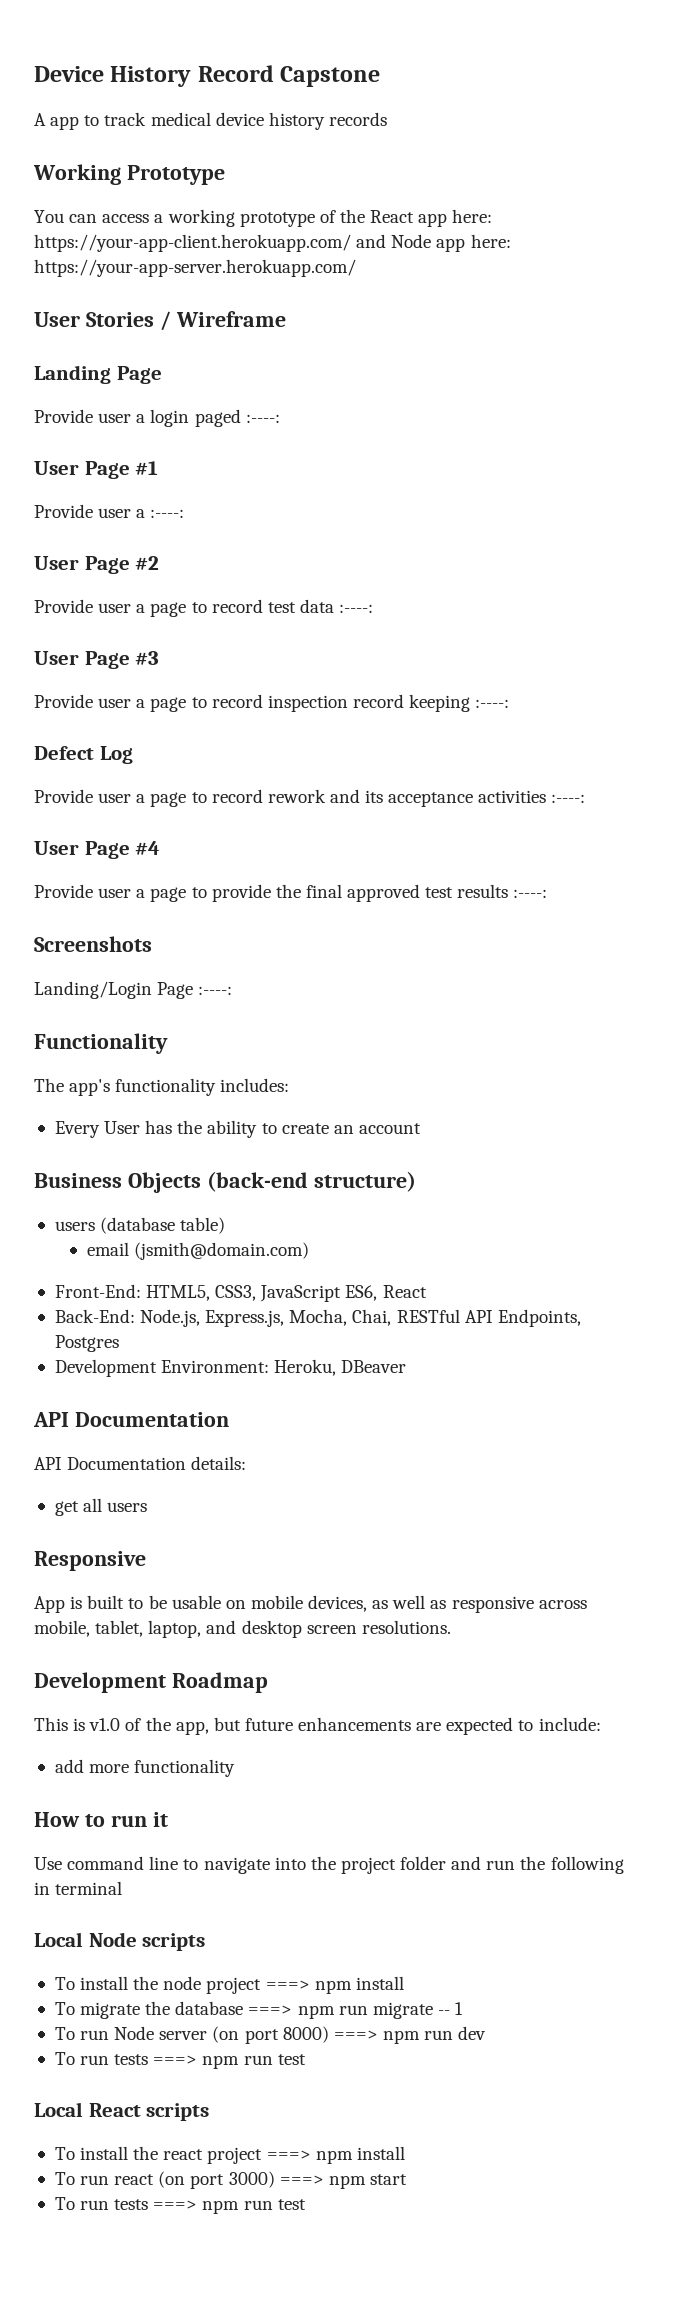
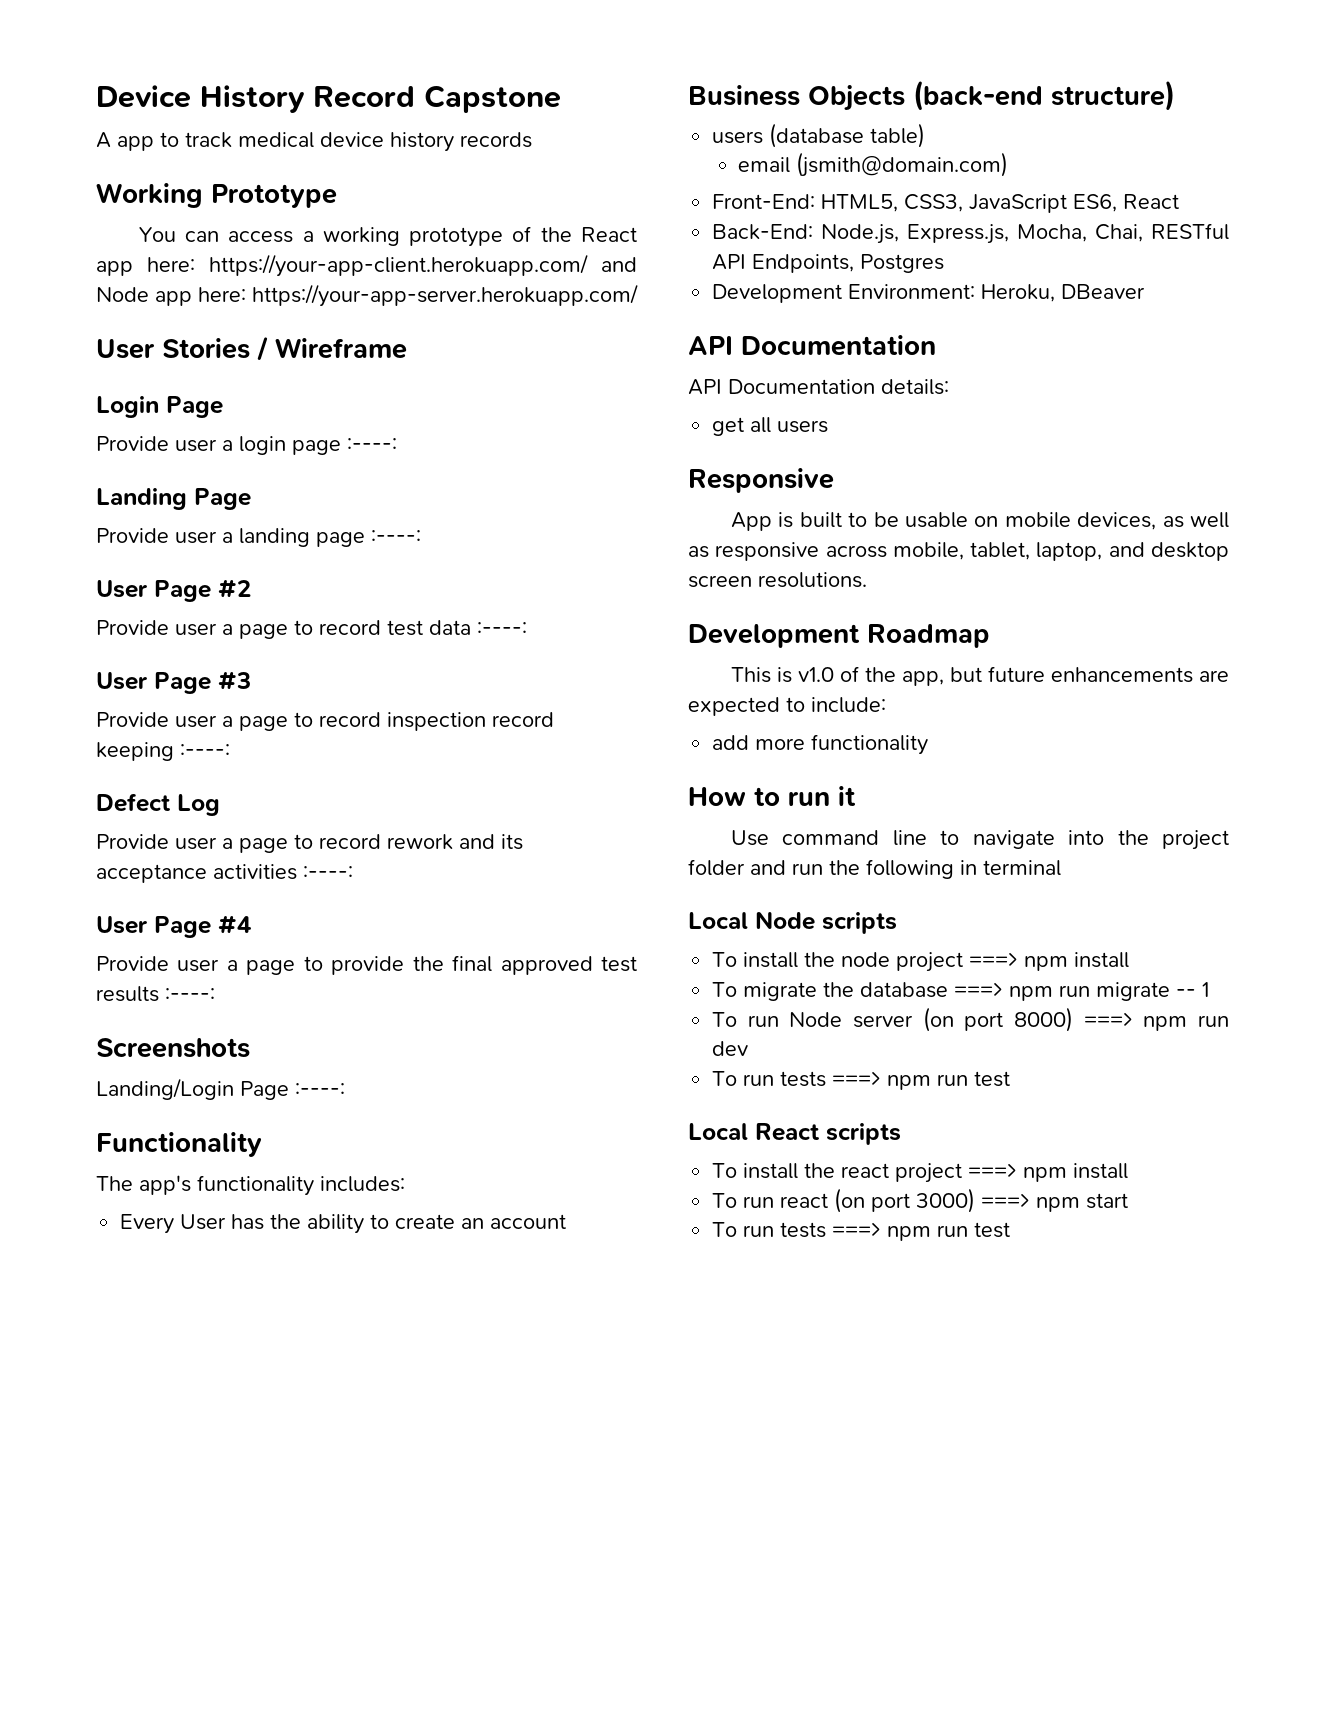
+ Login Page
+ Provide user a login page :----:
- Provide user a login paged :----:
- User Page #1
- Provide user a :----:
+ Provide user a landing page :----:

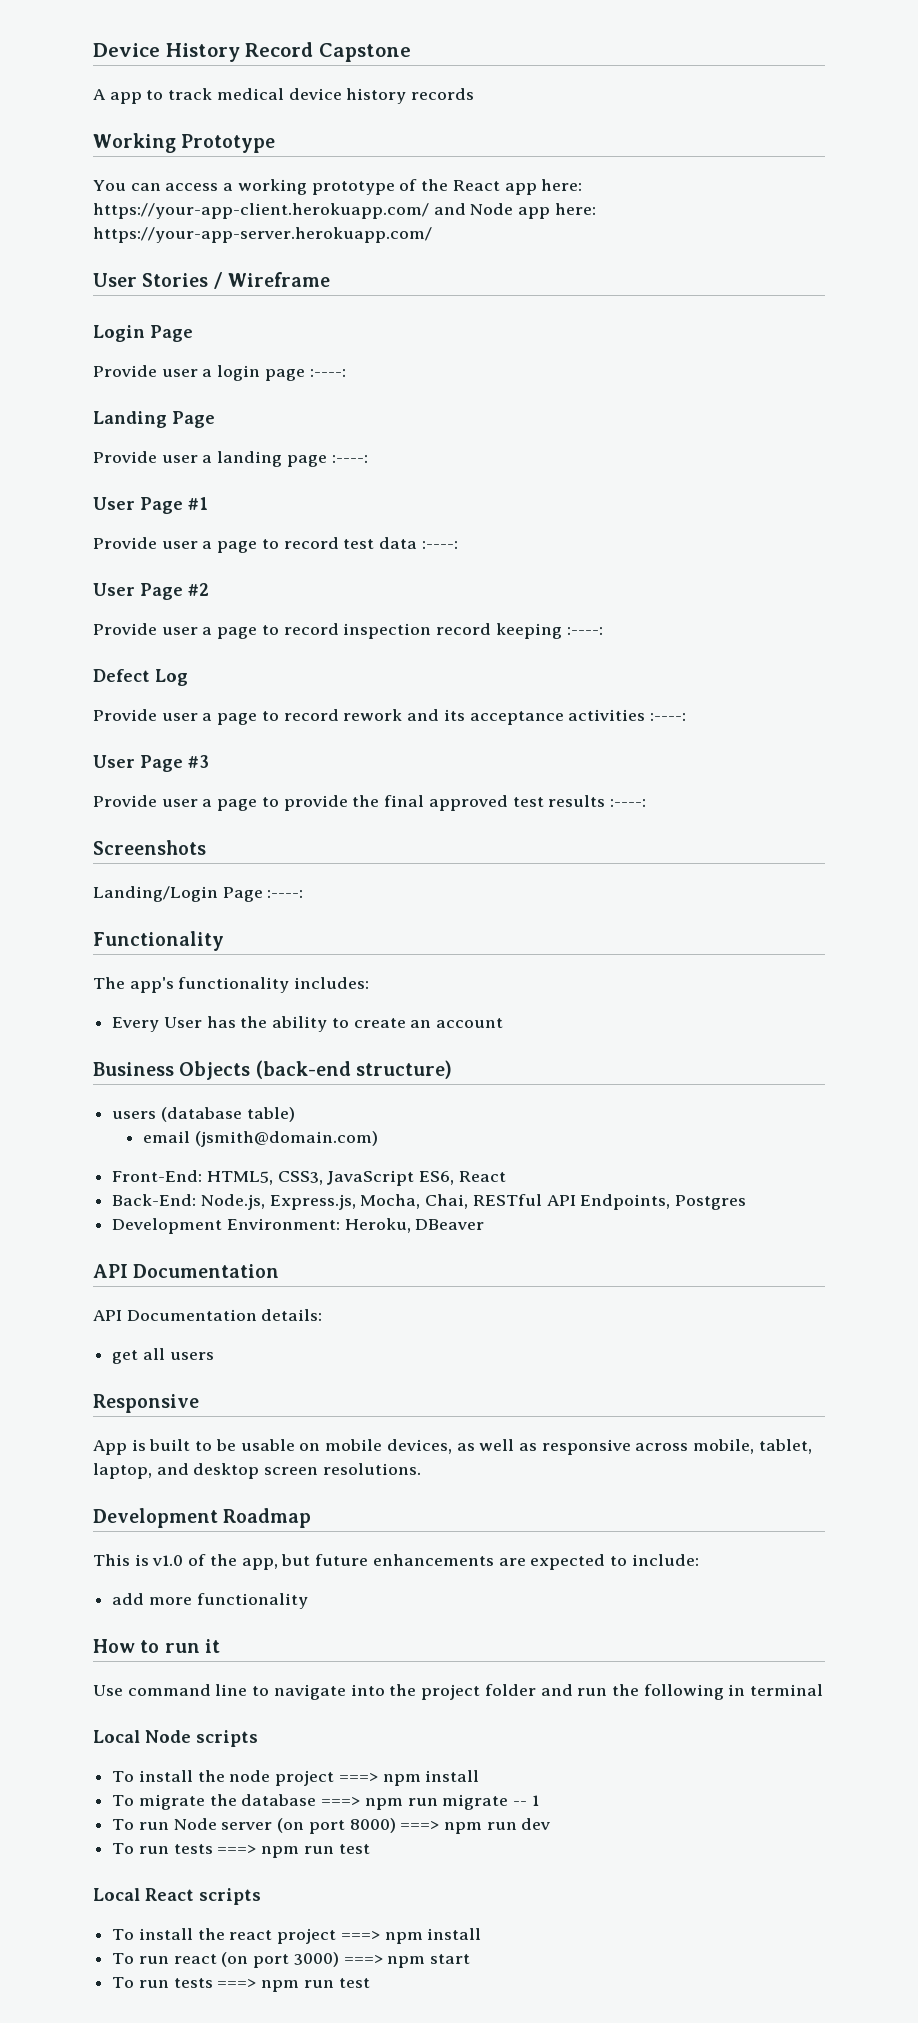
- User Page #2
+ User Page #1
- User Page #3
+ User Page #2
- User Page #4
+ User Page #3

